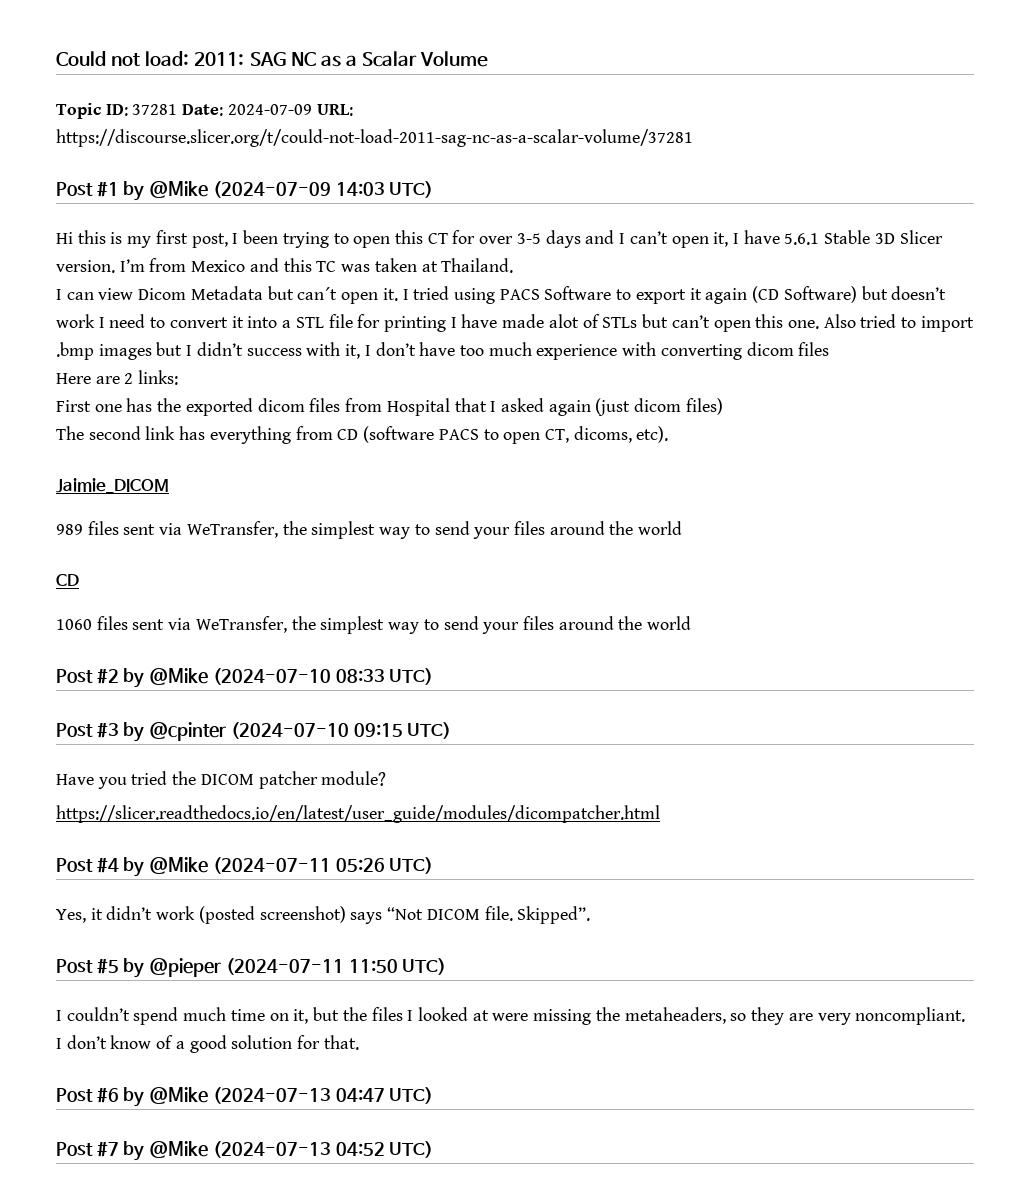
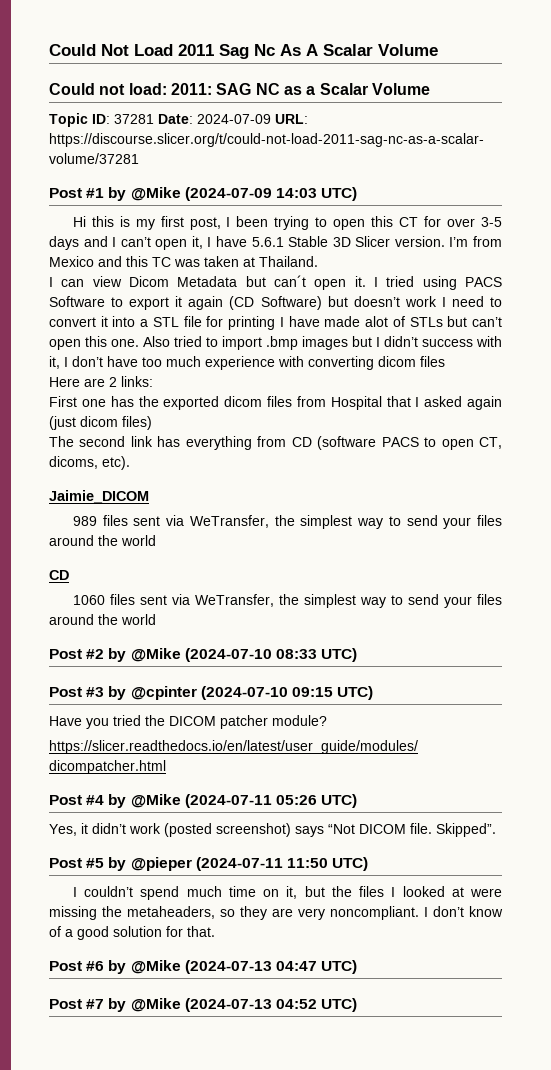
+ Could Not Load 2011 Sag Nc As A Scalar Volume

